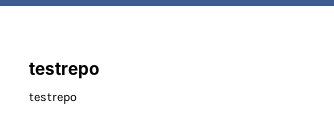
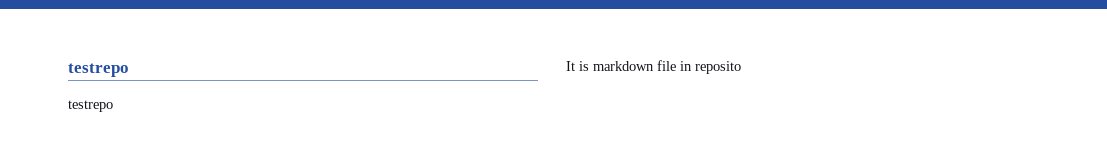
+ It is markdown file in reposito

